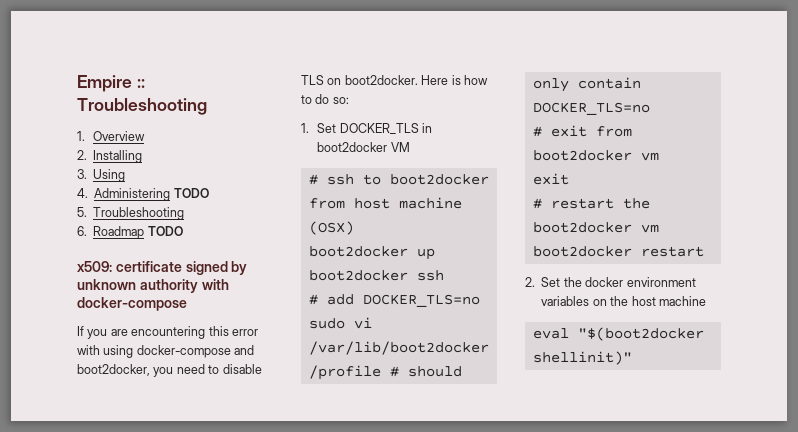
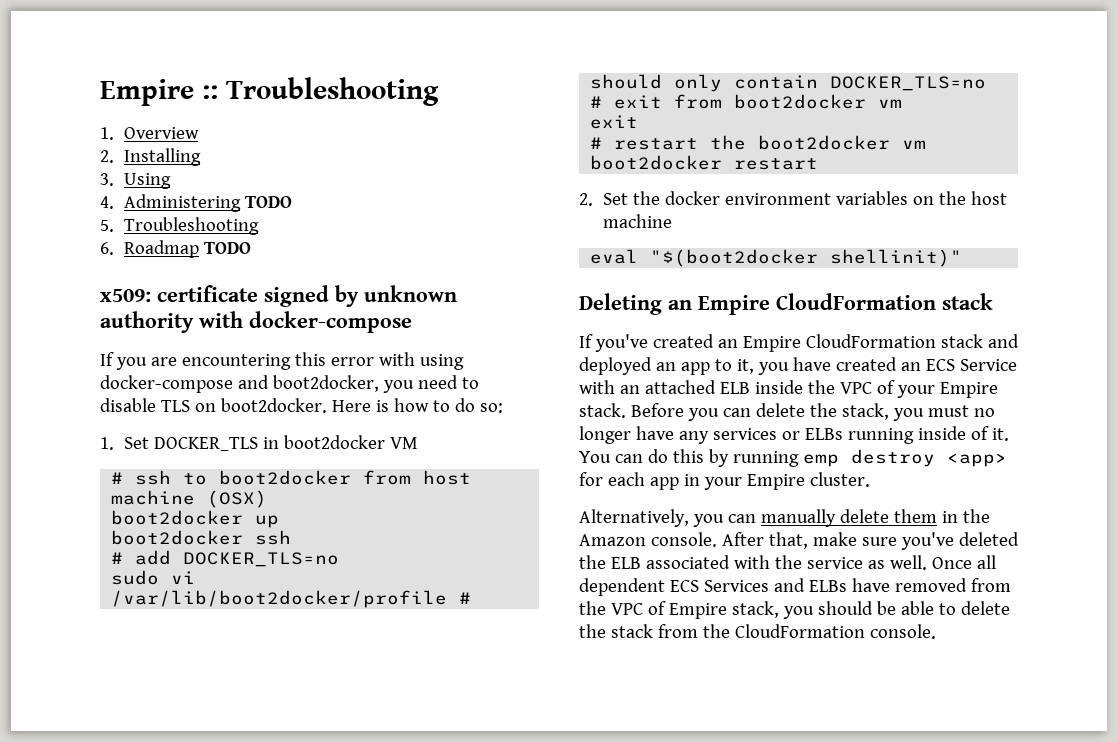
+ Deleting an Empire CloudFormation stack
+ If you've created an Empire CloudFormation stack and deployed an app to it, you have created an ECS Service with an attached ELB inside the VPC of your Empire stack. Before you can delete the stack, you must no longer have any services or ELBs running inside of it. You can do this by running emp destroy <app> for each app in your Empire cluster.
+ Alternatively, you can manually delete them in the Amazon console. After that, make sure you've deleted the ELB associated with the service as well. Once all dependent ECS Services and ELBs have removed from the VPC of Empire stack, you should be able to delete the stack from the CloudFormation console.

